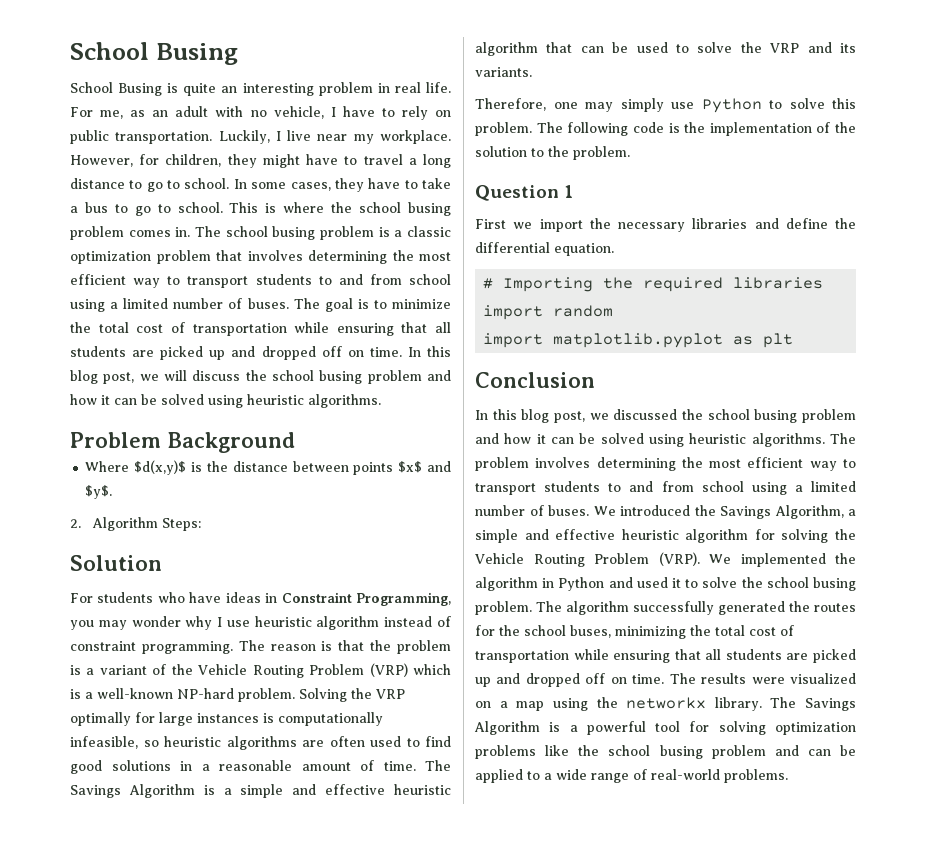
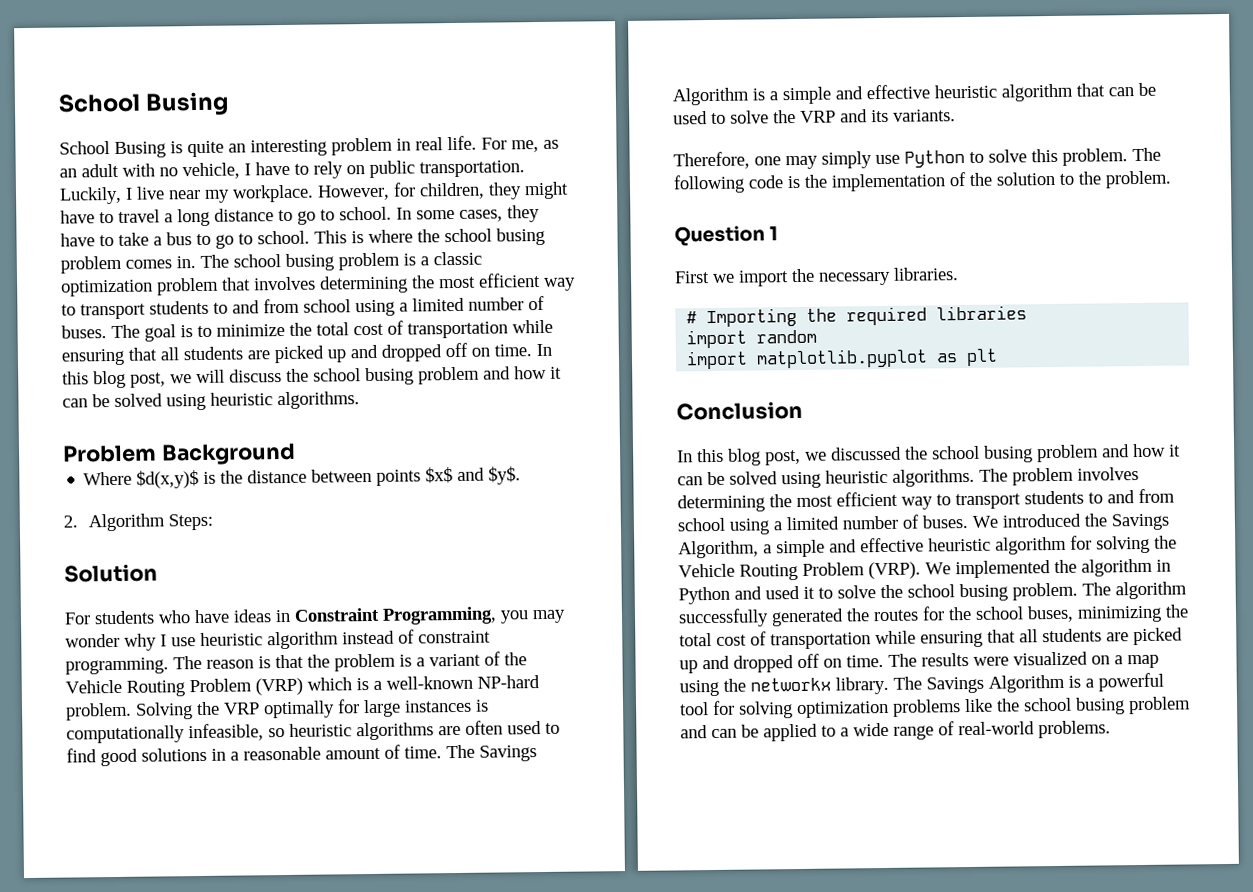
- First we import the necessary libraries and define the differential equation.
+ First we import the necessary libraries.

